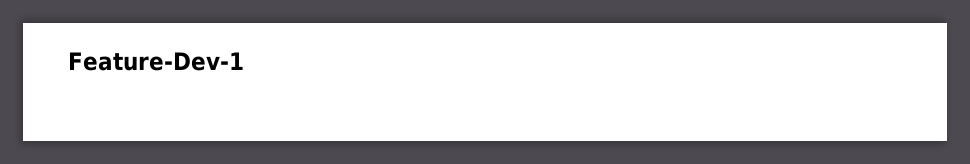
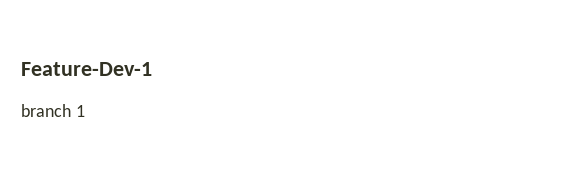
+ branch 1

